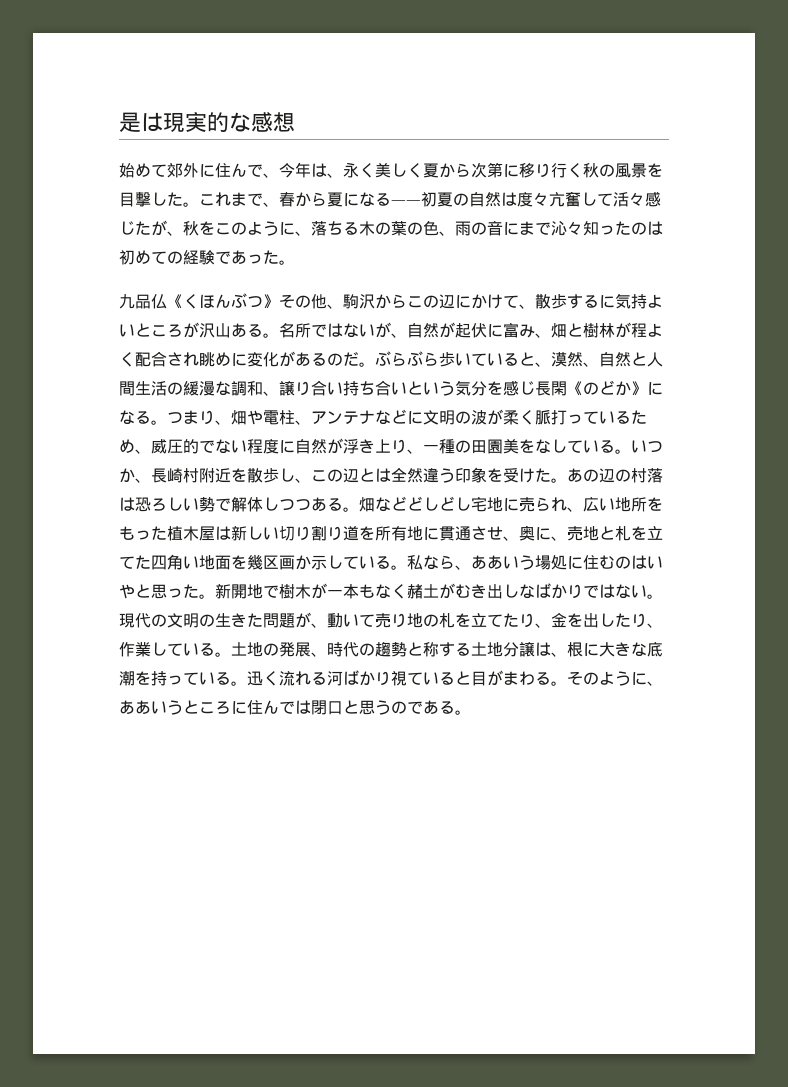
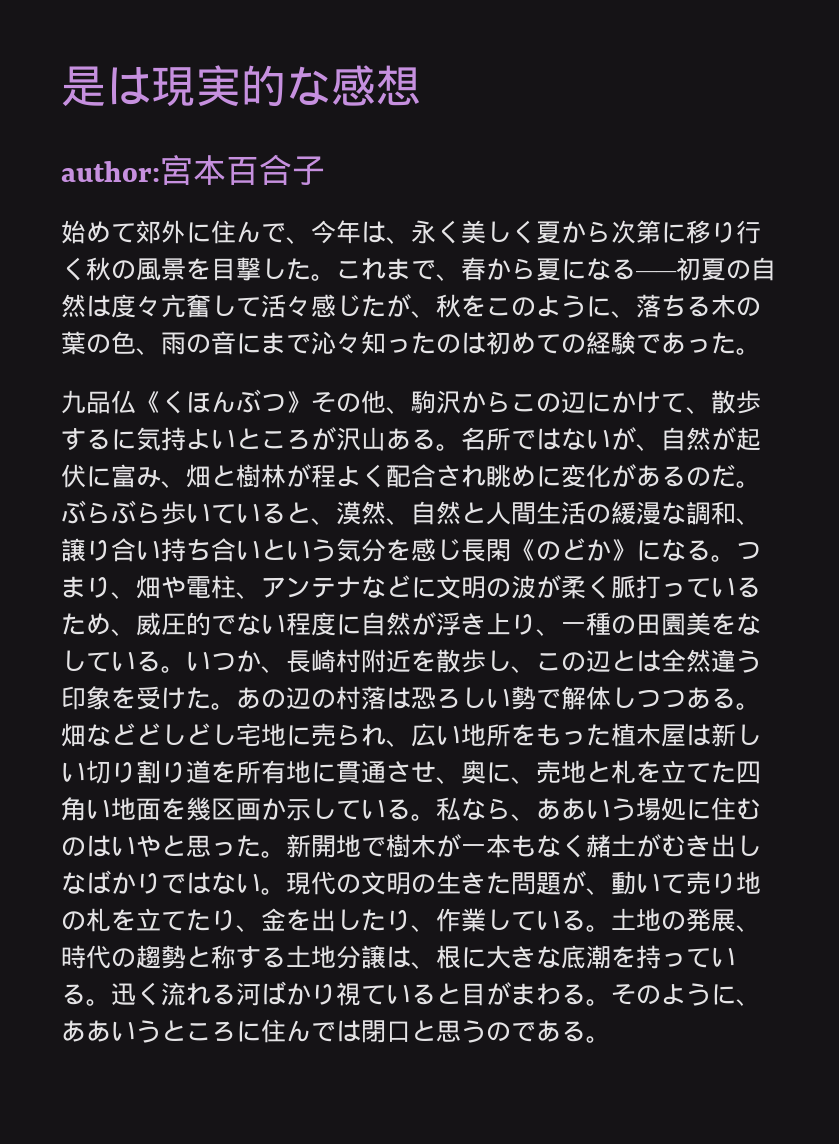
+ author:宮本百合子

